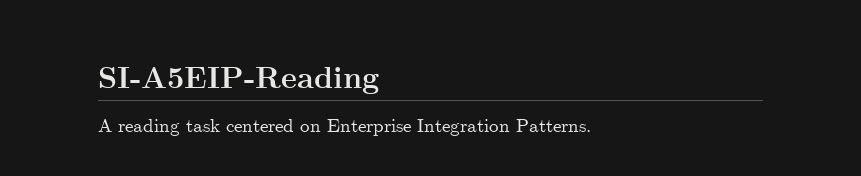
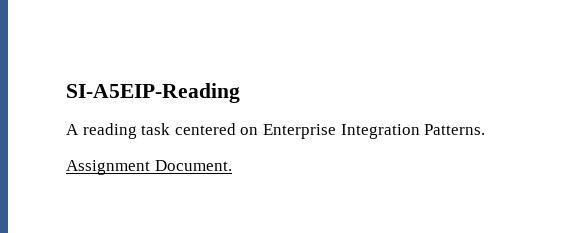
+ Assignment Document.

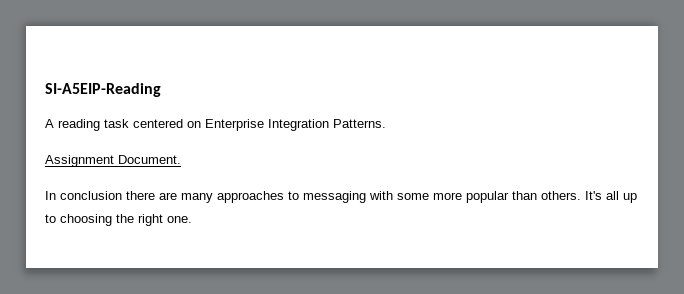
+ In conclusion there are many approaches to messaging with some more popular than others. It's all up to choosing the right one.

